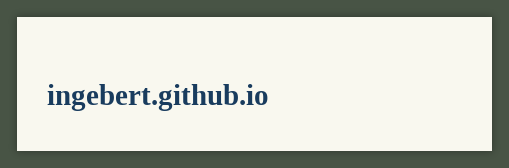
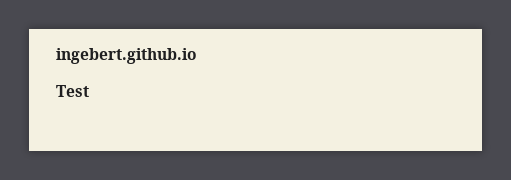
+ Test

